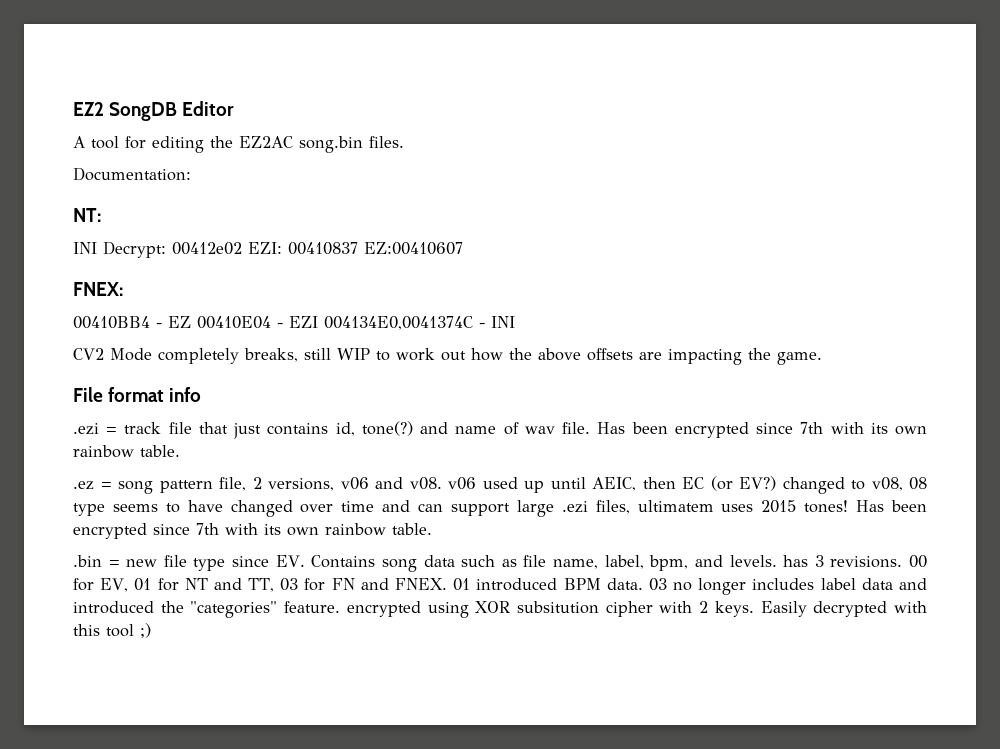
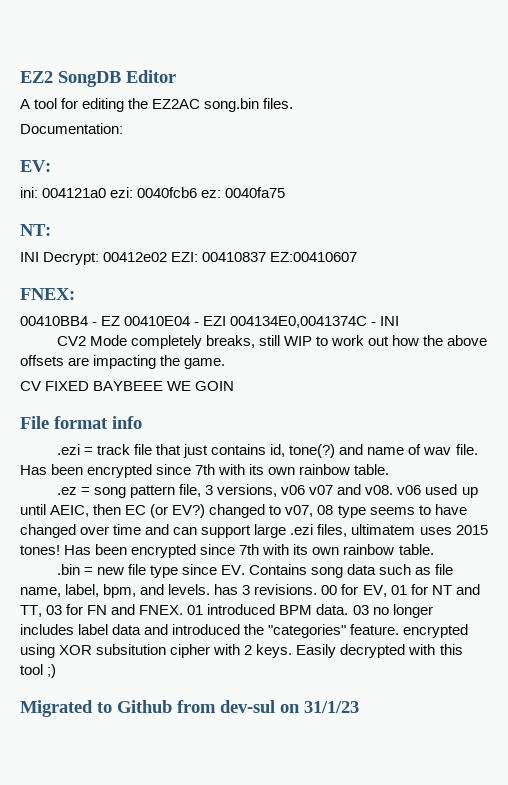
+ EV:
+ ini: 004121a0 ezi: 0040fcb6 ez: 0040fa75
+ CV FIXED BAYBEEE WE GOIN
- .ez = song pattern file, 2 versions, v06 and v08. v06 used up until AEIC, then EC (or EV?) changed to v08, 08 type seems to have changed over time and can support large .ezi files, ultimatem uses 2015 tones!
+ .ez = song pattern file, 3 versions, v06 v07 and v08. v06 used up until AEIC, then EC (or EV?) changed to v07, 08 type seems to have changed over time and can support large .ezi files, ultimatem uses 2015 tones!
+ Migrated to Github from dev-sul on 31/1/23

